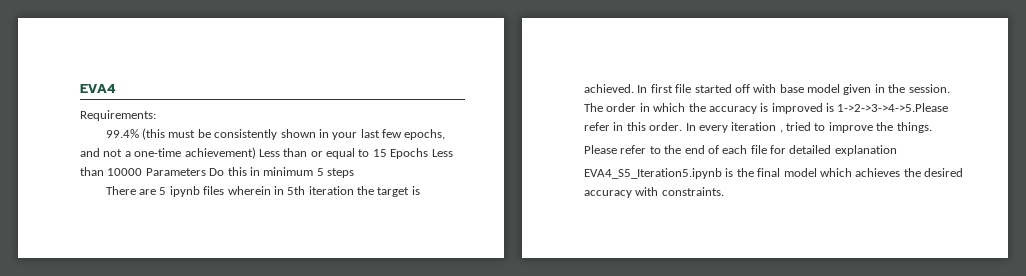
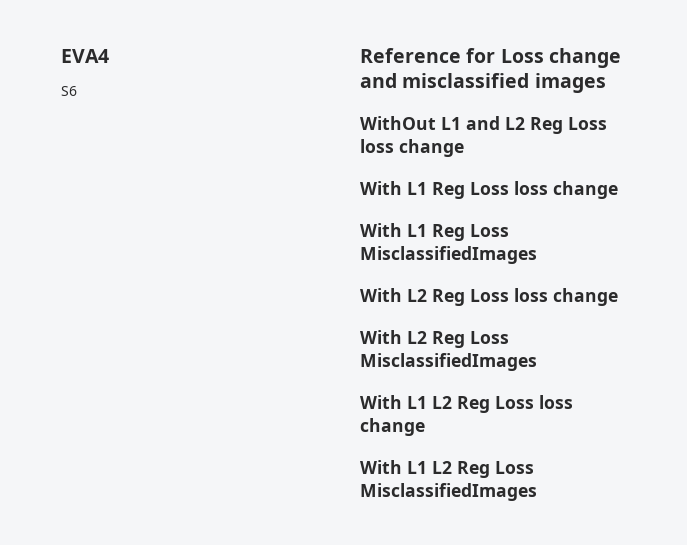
- Requirements:
- 99.4% (this must be consistently shown in your last few epochs, and not a one-time achievement) Less than or equal to 15 Epochs Less than 10000 Parameters Do this in minimum 5 steps
- There are 5 ipynb files wherein in 5th iteration the target is achieved. In first file started off with base model given in the session. The order in which the accuracy is improved is 1->2->3->4->5.Please refer in this order. In every iteration , tried to improve the things.
- Please refer to the end of each file for detailed explanation
- EVA4_S5_Iteration5.ipynb is the final model which achieves the desired accuracy with constraints.
+ S6
+ Reference for Loss change and misclassified images
+ WithOut L1 and L2 Reg Loss loss change
+ With L1 Reg Loss loss change
+ With L1 Reg Loss MisclassifiedImages
+ With L2 Reg Loss loss change
+ With L2 Reg Loss MisclassifiedImages
+ With L1 L2 Reg Loss loss change
+ With L1 L2 Reg Loss MisclassifiedImages

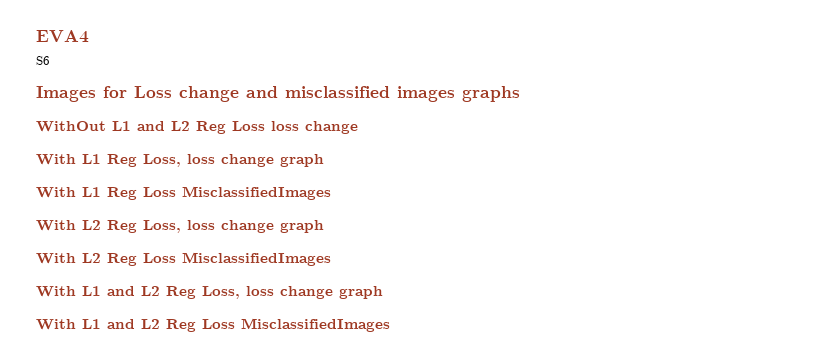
- Reference for Loss change and misclassified images
+ Images for Loss change and misclassified images graphs
- With L1 Reg Loss loss change
+ With L1 Reg Loss, loss change graph
- With L2 Reg Loss loss change
+ With L2 Reg Loss, loss change graph
- With L1 L2 Reg Loss loss change
- With L1 L2 Reg Loss MisclassifiedImages
+ With L1 and L2 Reg Loss, loss change graph
+ With L1 and L2 Reg Loss MisclassifiedImages

